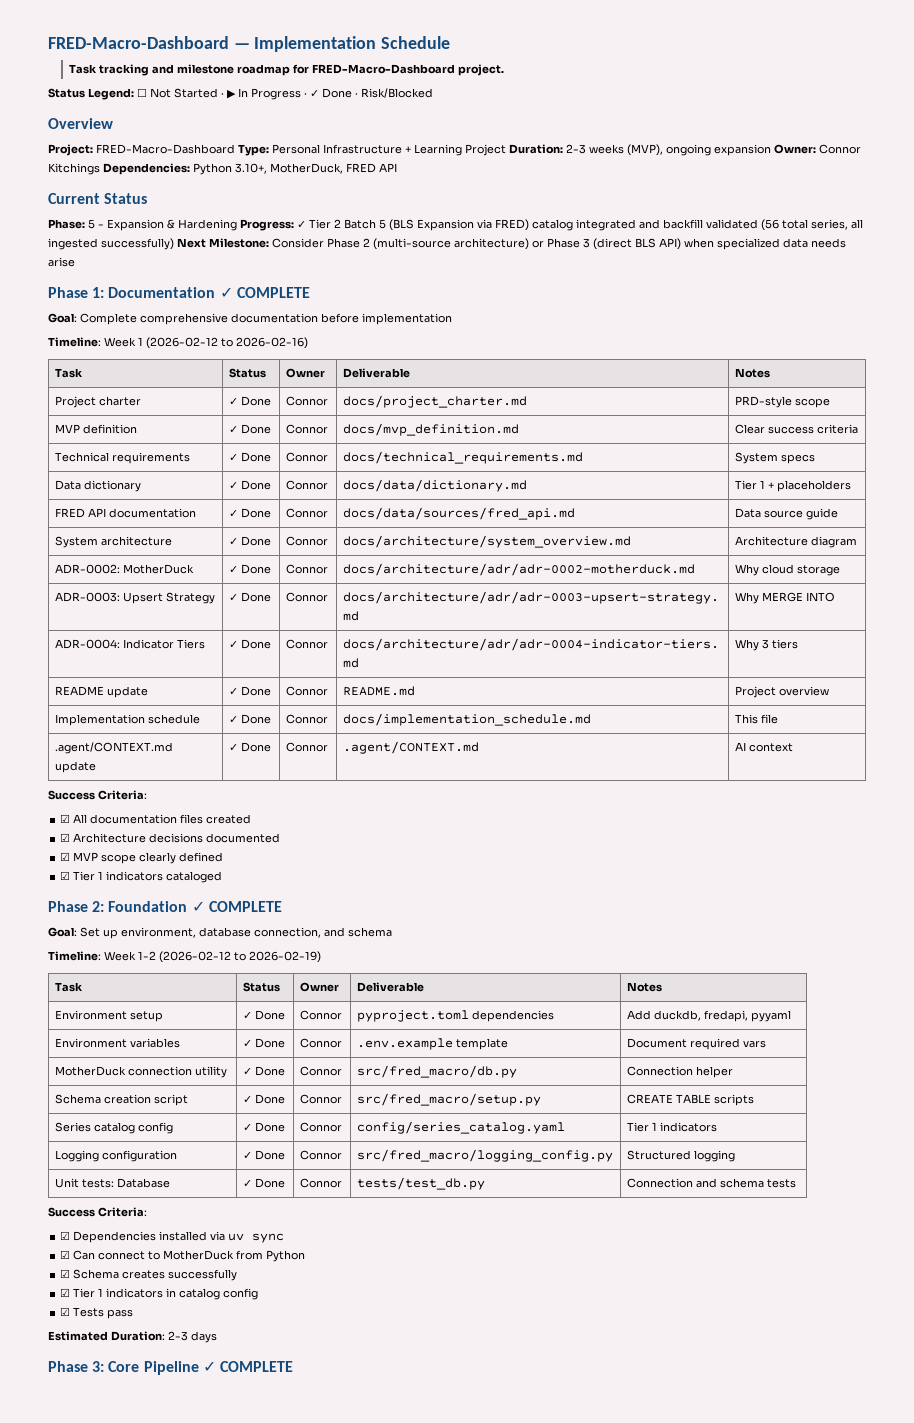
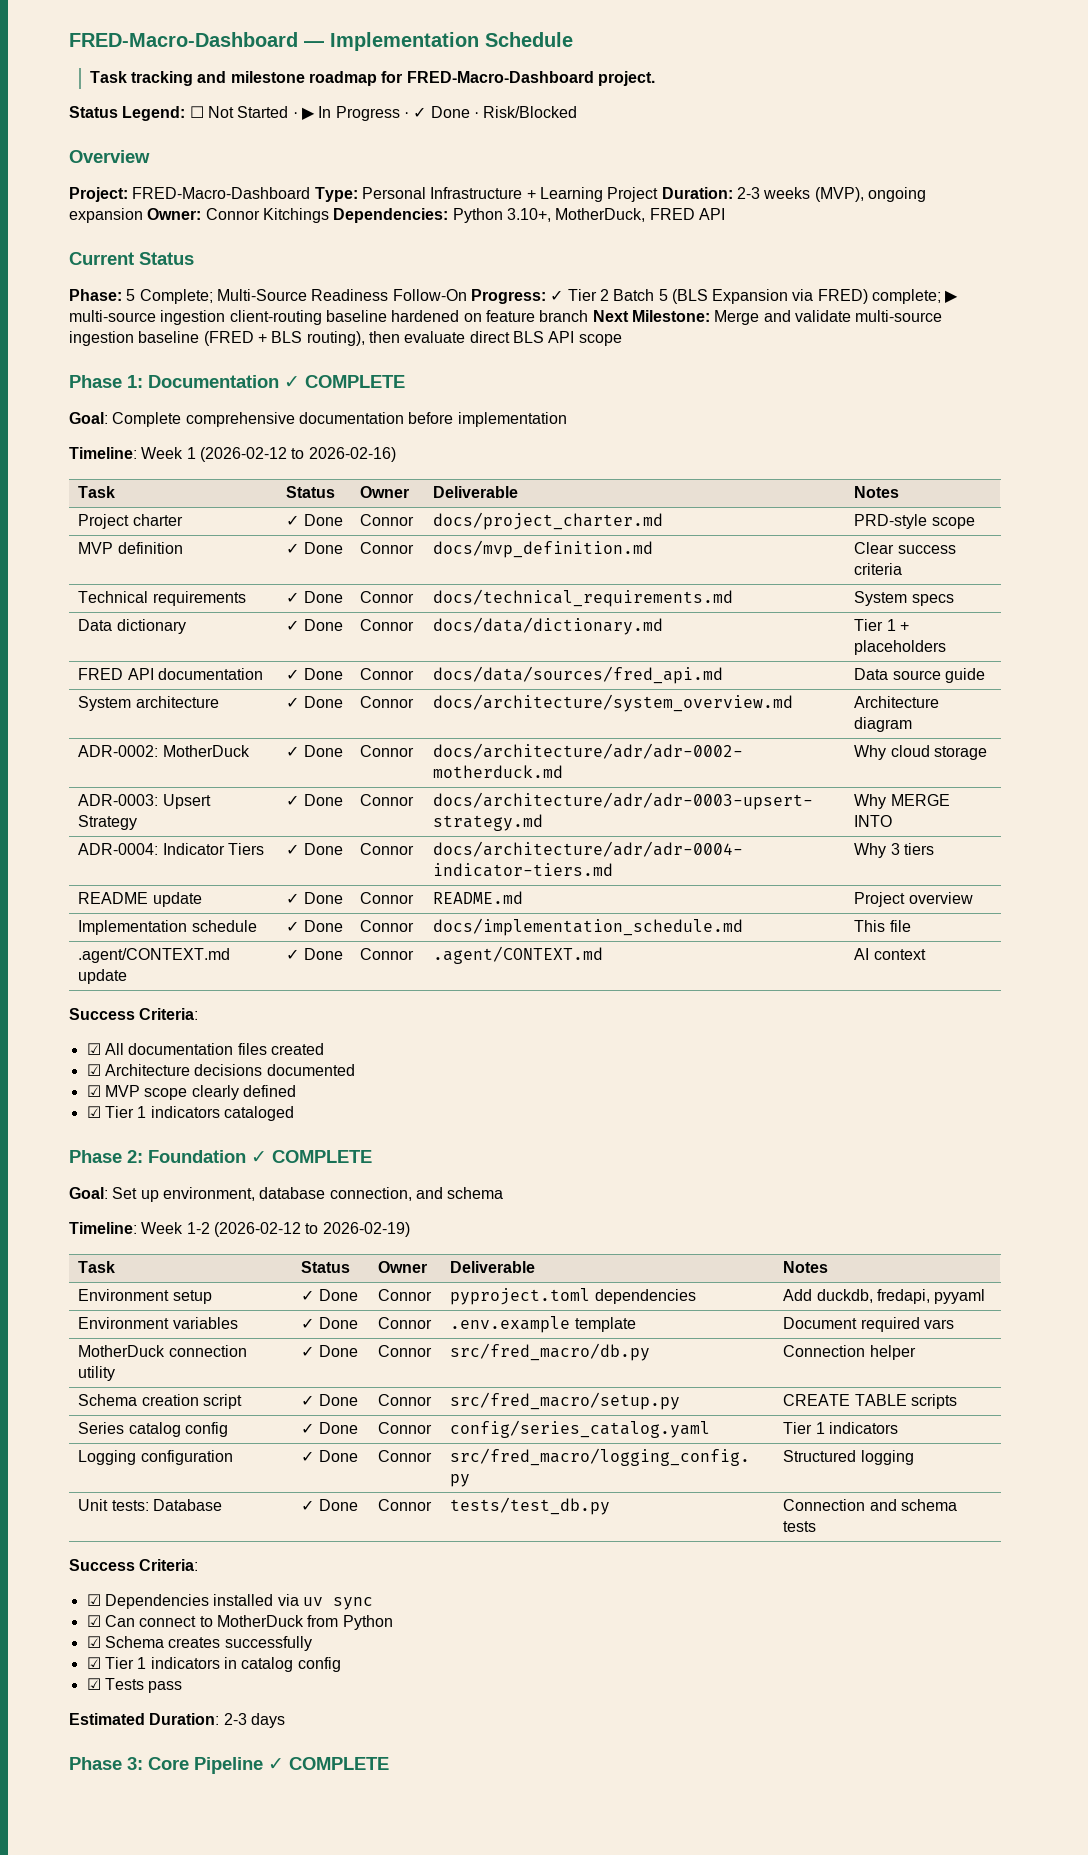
- Phase: 5 - Expansion & Hardening Progress: ✓ Tier 2 Batch 5 (BLS Expansion via FRED) catalog integrated and backfill validated (56 total series, all ingested successfully) Next Milestone: Consider Phase 2 (multi-source architecture) or Phase 3 (direct BLS API) when specialized data needs arise
+ Phase: 5 Complete; Multi-Source Readiness Follow-On Progress: ✓ Tier 2 Batch 5 (BLS Expansion via FRED) complete; ▶ multi-source ingestion client-routing baseline hardened on feature branch Next Milestone: Merge and validate multi-source ingestion baseline (FRED + BLS routing), then evaluate direct BLS API scope

